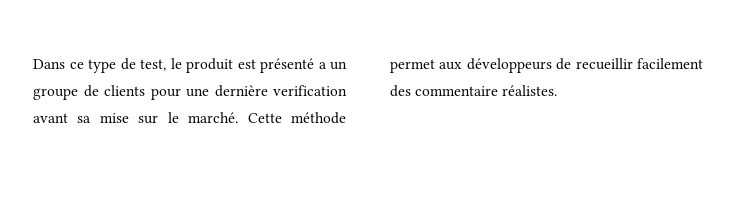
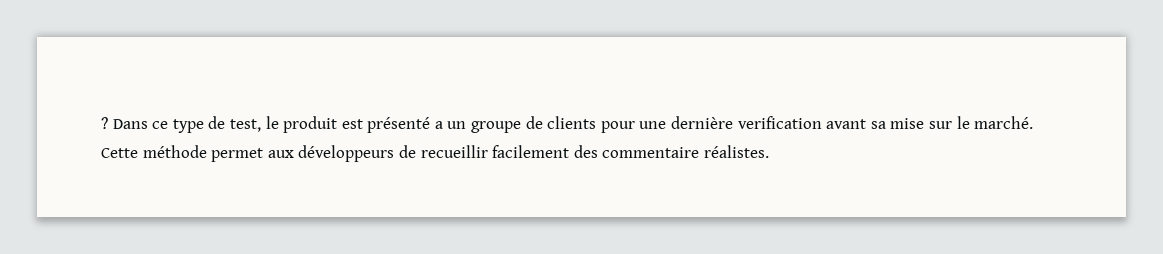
+ ?

